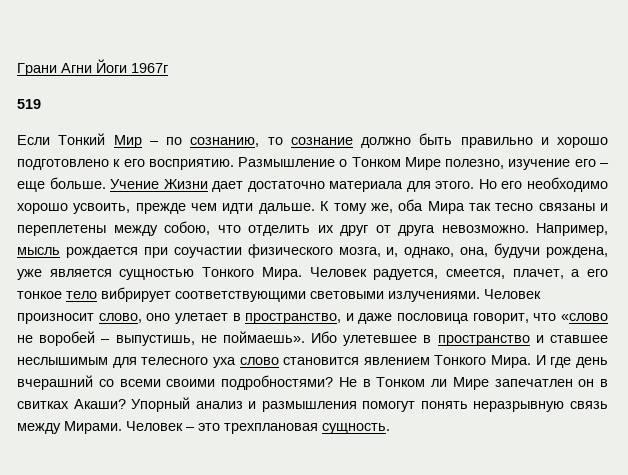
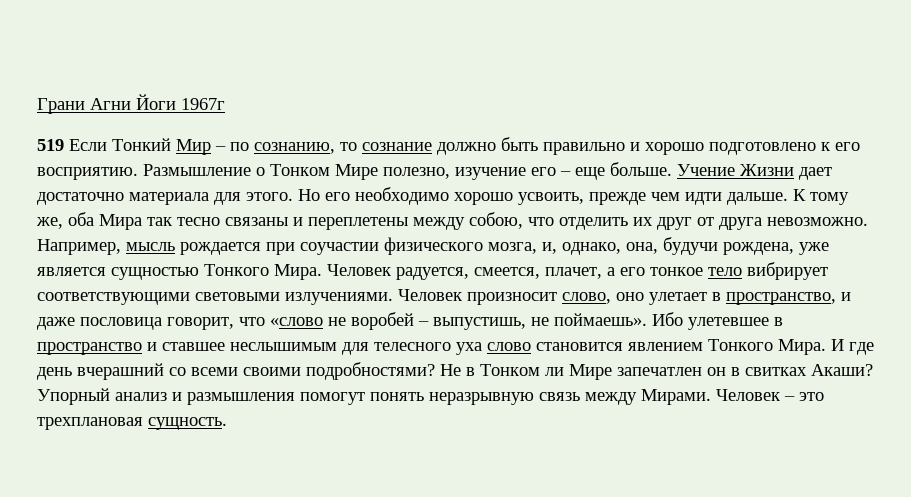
- 519
- Если Тонкий Мир – по сознанию, то сознание должно быть правильно и хорошо подготовлено к его восприятию.
+ 519 Если Тонкий Мир – по сознанию, то сознание должно быть правильно и хорошо подготовлено к его восприятию.

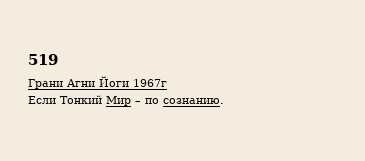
+ 519
- 519 Если Тонкий Мир – по сознанию, то сознание должно быть правильно и хорошо подготовлено к его восприятию. Размышление о Тонком Мире полезно, изучение его – еще больше. Учение Жизни дает достаточно материала для этого. Но его необходимо хорошо усвоить, прежде чем идти дальше. К тому же, оба Мира так тесно связаны и переплетены между собою, что отделить их друг от друга невозможно. Например, мысль рождается при соучастии физического мозга, и, однако, она, будучи рождена, уже является сущностью Тонкого Мира. Человек радуется, смеется, плачет, а его тонкое тело вибрирует соответствующими световыми излучениями. Человек произносит слово, оно улетает в пространство, и даже пословица говорит, что «слово не воробей – выпустишь, не поймаешь». Ибо улетевшее в пространство и ставшее неслышимым для телесного уха слово становится явлением Тонкого Мира. И где день вчерашний со всеми своими подробностями? Не в Тонком ли Мире запечатлен он в свитках Акаши? Упорный анализ и размышления помогут понять неразрывную связь между Мирами. Человек – это трехплановая сущность.
+ Если Тонкий Мир – по сознанию.

